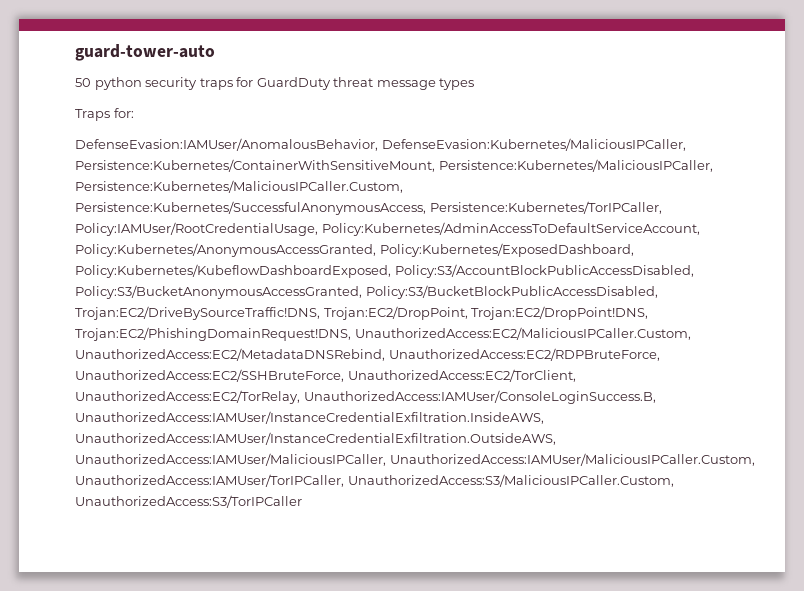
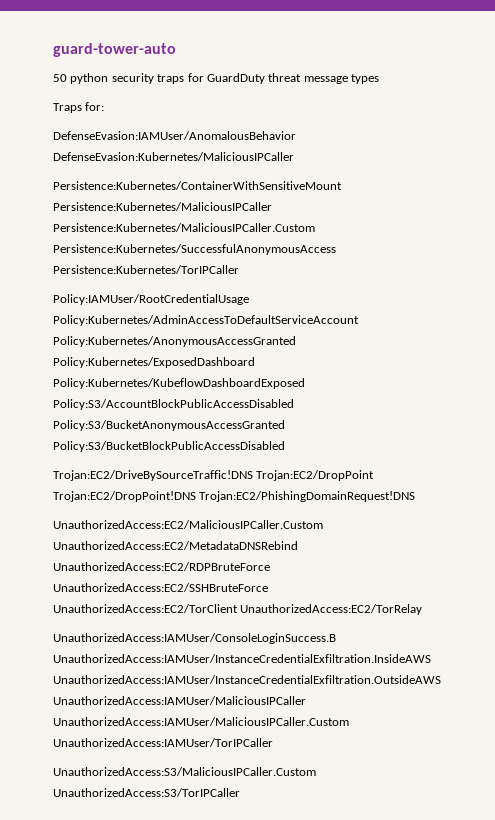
- DefenseEvasion:IAMUser/AnomalousBehavior, DefenseEvasion:Kubernetes/MaliciousIPCaller, Persistence:Kubernetes/ContainerWithSensitiveMount, Persistence:Kubernetes/MaliciousIPCaller, Persistence:Kubernetes/MaliciousIPCaller.Custom, Persistence:Kubernetes/SuccessfulAnonymousAccess, Persistence:Kubernetes/TorIPCaller, Policy:IAMUser/RootCredentialUsage, Policy:Kubernetes/AdminAccessToDefaultServiceAccount, Policy:Kubernetes/AnonymousAccessGranted, Policy:Kubernetes/ExposedDashboard, Policy:Kubernetes/KubeflowDashboardExposed, Policy:S3/AccountBlockPublicAccessDisabled, Policy:S3/BucketAnonymousAccessGranted, Policy:S3/BucketBlockPublicAccessDisabled, Trojan:EC2/DriveBySourceTraffic!DNS, Trojan:EC2/DropPoint, Trojan:EC2/DropPoint!DNS, Trojan:EC2/PhishingDomainRequest!DNS, UnauthorizedAccess:EC2/MaliciousIPCaller.Custom, UnauthorizedAccess:EC2/MetadataDNSRebind, UnauthorizedAccess:EC2/RDPBruteForce, UnauthorizedAccess:EC2/SSHBruteForce, UnauthorizedAccess:EC2/TorClient, UnauthorizedAccess:EC2/TorRelay, UnauthorizedAccess:IAMUser/ConsoleLoginSuccess.B, UnauthorizedAccess:IAMUser/InstanceCredentialExfiltration.InsideAWS, UnauthorizedAccess:IAMUser/InstanceCredentialExfiltration.OutsideAWS, UnauthorizedAccess:IAMUser/MaliciousIPCaller, UnauthorizedAccess:IAMUser/MaliciousIPCaller.Custom, UnauthorizedAccess:IAMUser/TorIPCaller, UnauthorizedAccess:S3/MaliciousIPCaller.Custom, UnauthorizedAccess:S3/TorIPCaller
+ DefenseEvasion:IAMUser/AnomalousBehavior DefenseEvasion:Kubernetes/MaliciousIPCaller
+ Persistence:Kubernetes/ContainerWithSensitiveMount Persistence:Kubernetes/MaliciousIPCaller Persistence:Kubernetes/MaliciousIPCaller.Custom Persistence:Kubernetes/SuccessfulAnonymousAccess Persistence:Kubernetes/TorIPCaller
+ Policy:IAMUser/RootCredentialUsage Policy:Kubernetes/AdminAccessToDefaultServiceAccount Policy:Kubernetes/AnonymousAccessGranted Policy:Kubernetes/ExposedDashboard Policy:Kubernetes/KubeflowDashboardExposed Policy:S3/AccountBlockPublicAccessDisabled Policy:S3/BucketAnonymousAccessGranted Policy:S3/BucketBlockPublicAccessDisabled
+ Trojan:EC2/DriveBySourceTraffic!DNS Trojan:EC2/DropPoint Trojan:EC2/DropPoint!DNS Trojan:EC2/PhishingDomainRequest!DNS
+ UnauthorizedAccess:EC2/MaliciousIPCaller.Custom UnauthorizedAccess:EC2/MetadataDNSRebind UnauthorizedAccess:EC2/RDPBruteForce UnauthorizedAccess:EC2/SSHBruteForce UnauthorizedAccess:EC2/TorClient UnauthorizedAccess:EC2/TorRelay
+ UnauthorizedAccess:IAMUser/ConsoleLoginSuccess.B UnauthorizedAccess:IAMUser/InstanceCredentialExfiltration.InsideAWS UnauthorizedAccess:IAMUser/InstanceCredentialExfiltration.OutsideAWS UnauthorizedAccess:IAMUser/MaliciousIPCaller UnauthorizedAccess:IAMUser/MaliciousIPCaller.Custom UnauthorizedAccess:IAMUser/TorIPCaller
+ UnauthorizedAccess:S3/MaliciousIPCaller.Custom UnauthorizedAccess:S3/TorIPCaller

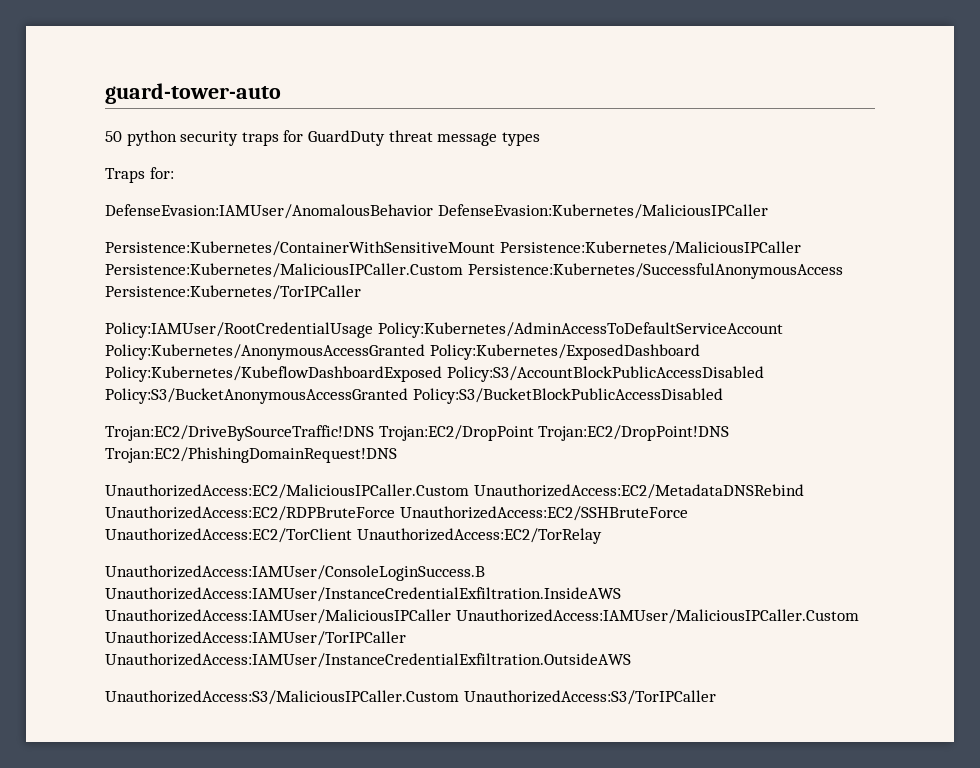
- UnauthorizedAccess:IAMUser/ConsoleLoginSuccess.B UnauthorizedAccess:IAMUser/InstanceCredentialExfiltration.InsideAWS UnauthorizedAccess:IAMUser/InstanceCredentialExfiltration.OutsideAWS UnauthorizedAccess:IAMUser/MaliciousIPCaller UnauthorizedAccess:IAMUser/MaliciousIPCaller.Custom UnauthorizedAccess:IAMUser/TorIPCaller
+ UnauthorizedAccess:IAMUser/ConsoleLoginSuccess.B UnauthorizedAccess:IAMUser/InstanceCredentialExfiltration.InsideAWS UnauthorizedAccess:IAMUser/MaliciousIPCaller UnauthorizedAccess:IAMUser/MaliciousIPCaller.Custom UnauthorizedAccess:IAMUser/TorIPCaller UnauthorizedAccess:IAMUser/InstanceCredentialExfiltration.OutsideAWS

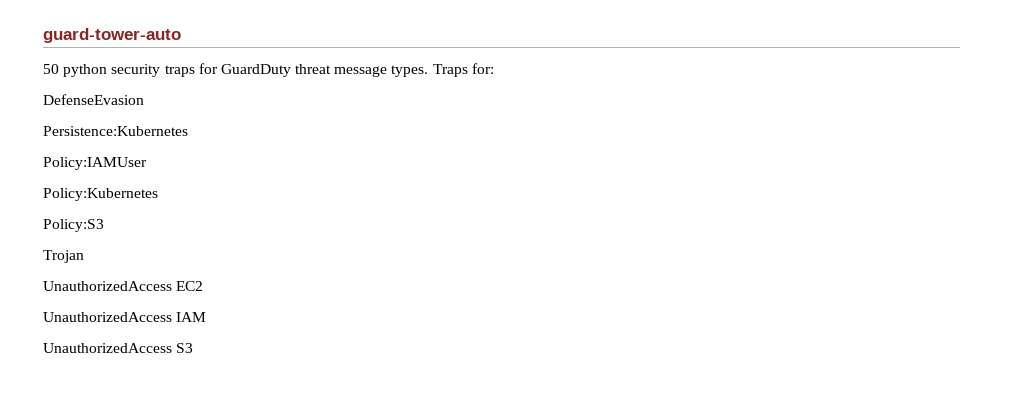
- 50 python security traps for GuardDuty threat message types
- Traps for:
+ 50 python security traps for GuardDuty threat message types. Traps for:
- DefenseEvasion:IAMUser/AnomalousBehavior DefenseEvasion:Kubernetes/MaliciousIPCaller
- Persistence:Kubernetes/ContainerWithSensitiveMount Persistence:Kubernetes/MaliciousIPCaller Persistence:Kubernetes/MaliciousIPCaller.Custom Persistence:Kubernetes/SuccessfulAnonymousAccess Persistence:Kubernetes/TorIPCaller
- Policy:IAMUser/RootCredentialUsage Policy:Kubernetes/AdminAccessToDefaultServiceAccount Policy:Kubernetes/AnonymousAccessGranted Policy:Kubernetes/ExposedDashboard Policy:Kubernetes/KubeflowDashboardExposed Policy:S3/AccountBlockPublicAccessDisabled Policy:S3/BucketAnonymousAccessGranted Policy:S3/BucketBlockPublicAccessDisabled
- Trojan:EC2/DriveBySourceTraffic!DNS Trojan:EC2/DropPoint Trojan:EC2/DropPoint!DNS Trojan:EC2/PhishingDomainRequest!DNS
- UnauthorizedAccess:EC2/MaliciousIPCaller.Custom UnauthorizedAccess:EC2/MetadataDNSRebind UnauthorizedAccess:EC2/RDPBruteForce UnauthorizedAccess:EC2/SSHBruteForce UnauthorizedAccess:EC2/TorClient UnauthorizedAccess:EC2/TorRelay
- UnauthorizedAccess:IAMUser/ConsoleLoginSuccess.B UnauthorizedAccess:IAMUser/InstanceCredentialExfiltration.InsideAWS UnauthorizedAccess:IAMUser/MaliciousIPCaller UnauthorizedAccess:IAMUser/MaliciousIPCaller.Custom UnauthorizedAccess:IAMUser/TorIPCaller UnauthorizedAccess:IAMUser/InstanceCredentialExfiltration.OutsideAWS
- UnauthorizedAccess:S3/MaliciousIPCaller.Custom UnauthorizedAccess:S3/TorIPCaller
+ DefenseEvasion
+ Persistence:Kubernetes
+ Policy:IAMUser
+ Policy:Kubernetes
+ Policy:S3
+ Trojan
+ UnauthorizedAccess EC2
+ UnauthorizedAccess IAM
+ UnauthorizedAccess S3

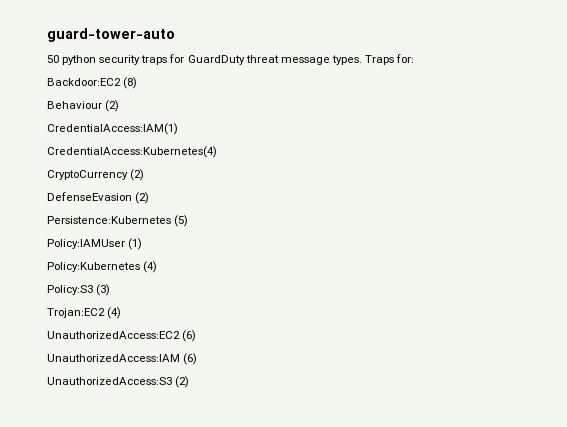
+ Backdoor:EC2 (8)
+ Behaviour (2)
+ CredentialAccess:IAM(1)
+ CredentialAccess:Kubernetes(4)
+ CryptoCurrency (2)
- DefenseEvasion
+ DefenseEvasion (2)
- Persistence:Kubernetes
+ Persistence:Kubernetes (5)
- Policy:IAMUser
+ Policy:IAMUser (1)
- Policy:Kubernetes
+ Policy:Kubernetes (4)
- Policy:S3
- Trojan
- UnauthorizedAccess EC2
- UnauthorizedAccess IAM
- UnauthorizedAccess S3
+ Policy:S3 (3)
+ Trojan:EC2 (4)
+ UnauthorizedAccess:EC2 (6)
+ UnauthorizedAccess:IAM (6)
+ UnauthorizedAccess:S3 (2)

